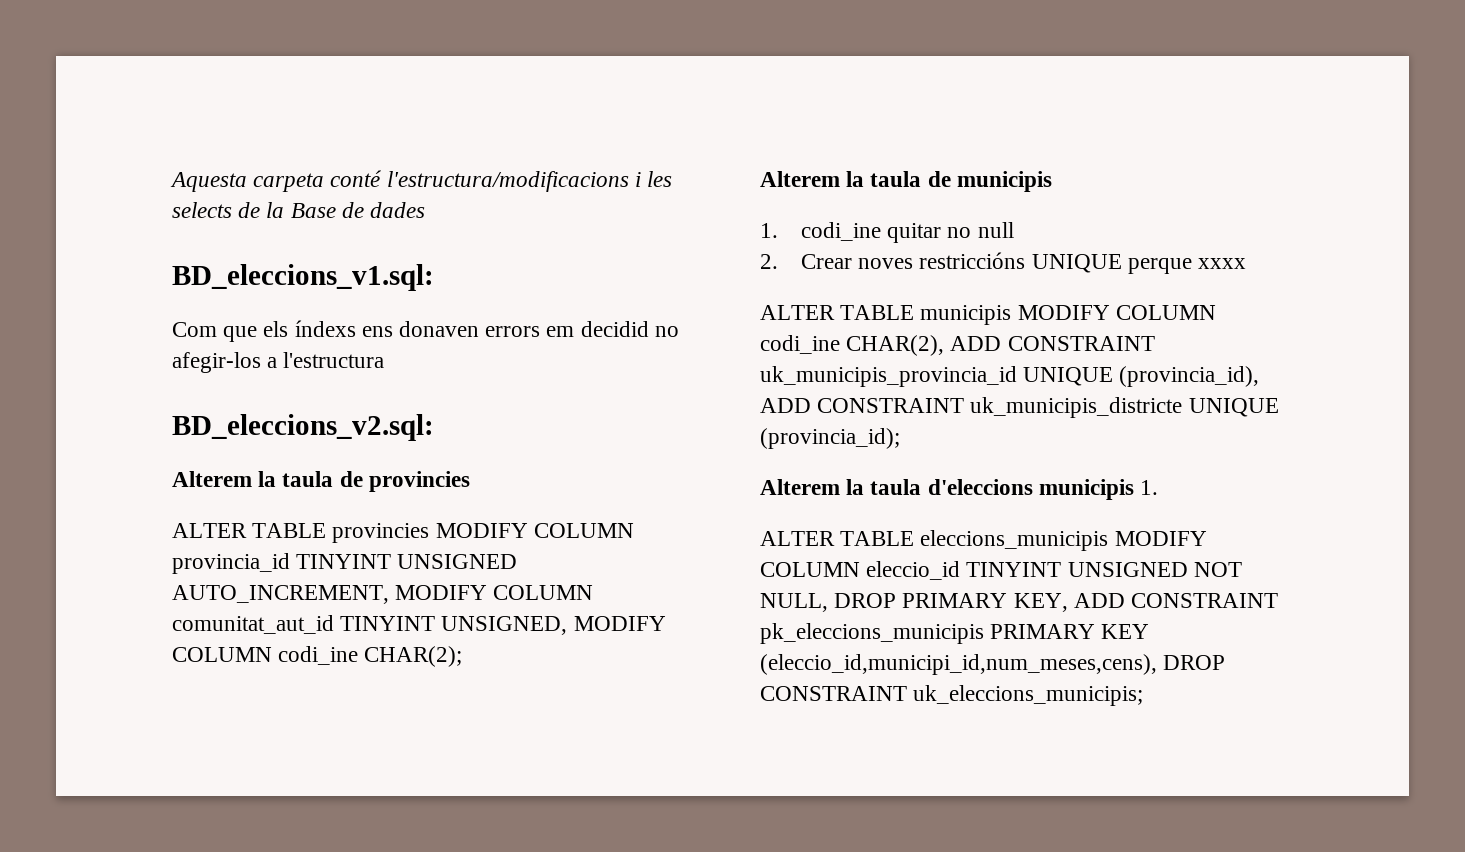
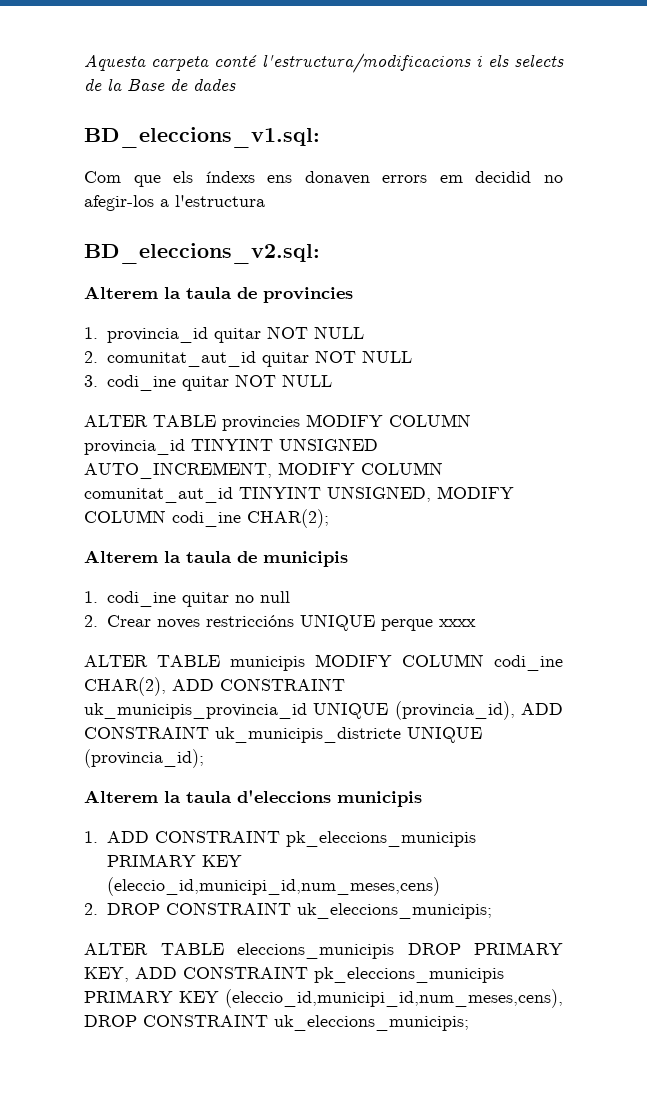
- Aquesta carpeta conté l'estructura/modificacions i les selects de la Base de dades
+ Aquesta carpeta conté l'estructura/modificacions i els selects de la Base de dades
+ 1. provincia_id quitar NOT NULL
+ 2. comunitat_aut_id quitar NOT NULL
+ 3. codi_ine quitar NOT NULL
- Alterem la taula d'eleccions municipis 1.
- ALTER TABLE eleccions_municipis MODIFY COLUMN eleccio_id TINYINT UNSIGNED NOT NULL, DROP PRIMARY KEY, ADD CONSTRAINT pk_eleccions_municipis PRIMARY KEY (eleccio_id,municipi_id,num_meses,cens), DROP CONSTRAINT uk_eleccions_municipis;
+ Alterem la taula d'eleccions municipis
+ 1. ADD CONSTRAINT pk_eleccions_municipis PRIMARY KEY (eleccio_id,municipi_id,num_meses,cens)
+ 2. DROP CONSTRAINT uk_eleccions_municipis;
+ ALTER TABLE eleccions_municipis DROP PRIMARY KEY, ADD CONSTRAINT pk_eleccions_municipis PRIMARY KEY (eleccio_id,municipi_id,num_meses,cens), DROP CONSTRAINT uk_eleccions_municipis;

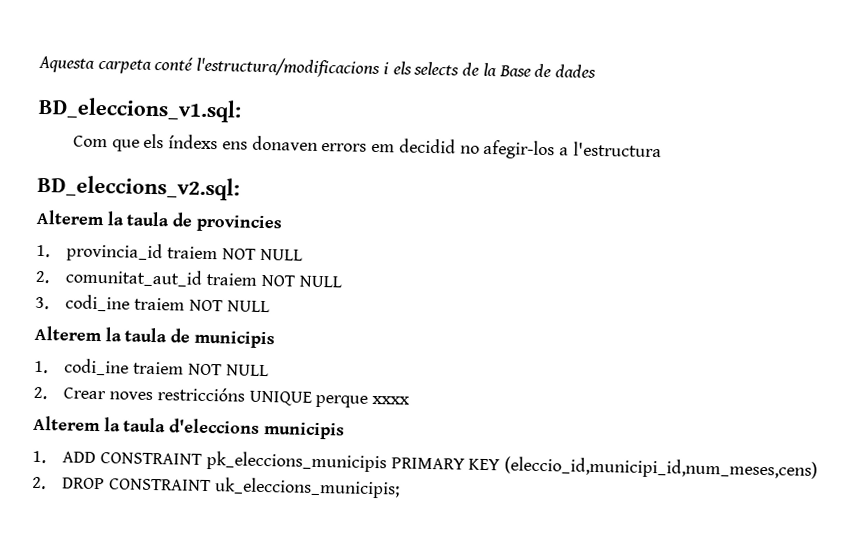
- 1. provincia_id quitar NOT NULL
+ 1. provincia_id traiem NOT NULL
- 2. comunitat_aut_id quitar NOT NULL
+ 2. comunitat_aut_id traiem NOT NULL
- 3. codi_ine quitar NOT NULL
- ALTER TABLE provincies MODIFY COLUMN provincia_id TINYINT UNSIGNED AUTO_INCREMENT, MODIFY COLUMN comunitat_aut_id TINYINT UNSIGNED, MODIFY COLUMN codi_ine CHAR(2);
+ 3. codi_ine traiem NOT NULL
- 1. codi_ine quitar no null
+ 1. codi_ine traiem NOT NULL
- ALTER TABLE municipis MODIFY COLUMN codi_ine CHAR(2), ADD CONSTRAINT uk_municipis_provincia_id UNIQUE (provincia_id), ADD CONSTRAINT uk_municipis_districte UNIQUE (provincia_id);
- ALTER TABLE eleccions_municipis DROP PRIMARY KEY, ADD CONSTRAINT pk_eleccions_municipis PRIMARY KEY (eleccio_id,municipi_id,num_meses,cens), DROP CONSTRAINT uk_eleccions_municipis;

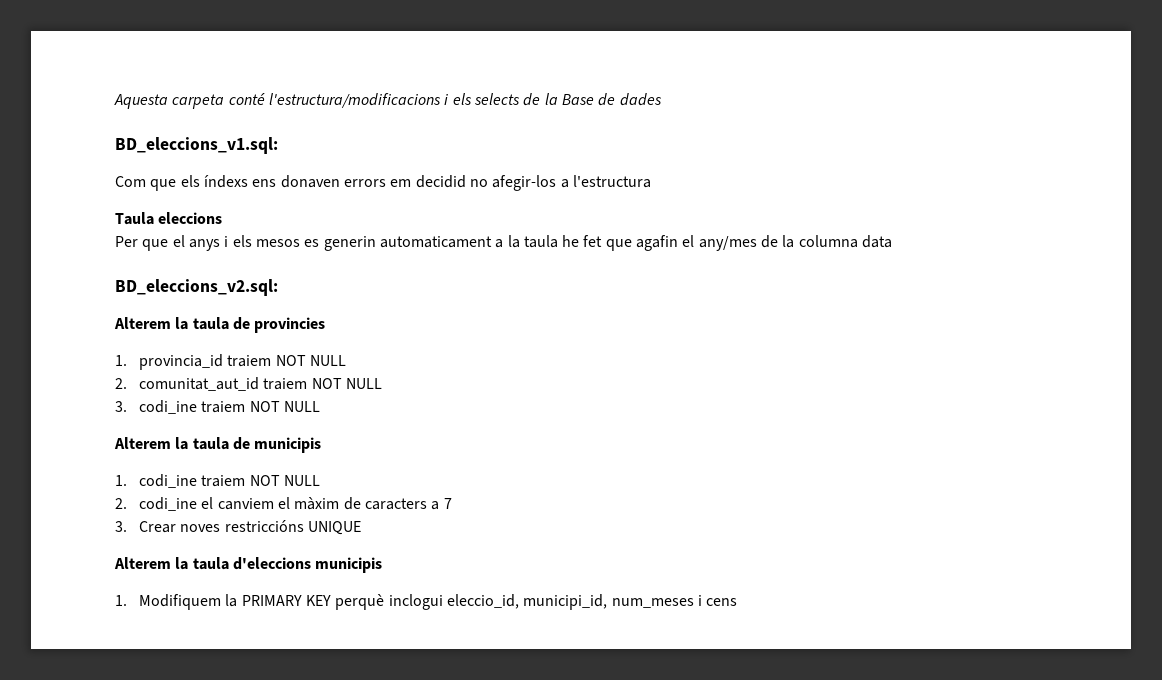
+ Taula eleccions
+ Per que el anys i els mesos es generin automaticament a la taula he fet que agafin el any/mes de la columna data
- 2. Crear noves restriccións UNIQUE perque xxxx
+ 2. codi_ine el canviem el màxim de caracters a 7
+ 3. Crear noves restriccións UNIQUE
- 1. ADD CONSTRAINT pk_eleccions_municipis PRIMARY KEY (eleccio_id,municipi_id,num_meses,cens)
- 2. DROP CONSTRAINT uk_eleccions_municipis;
+ 1. Modifiquem la PRIMARY KEY perquè inclogui eleccio_id, municipi_id, num_meses i cens

